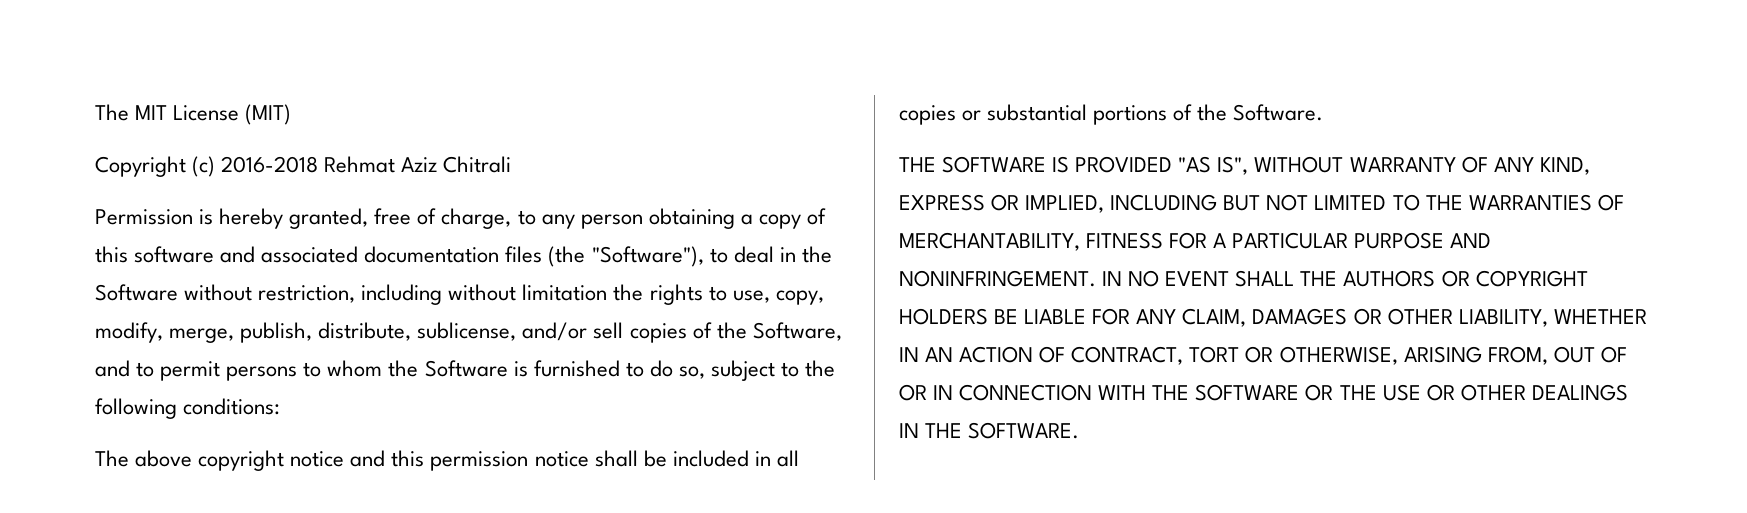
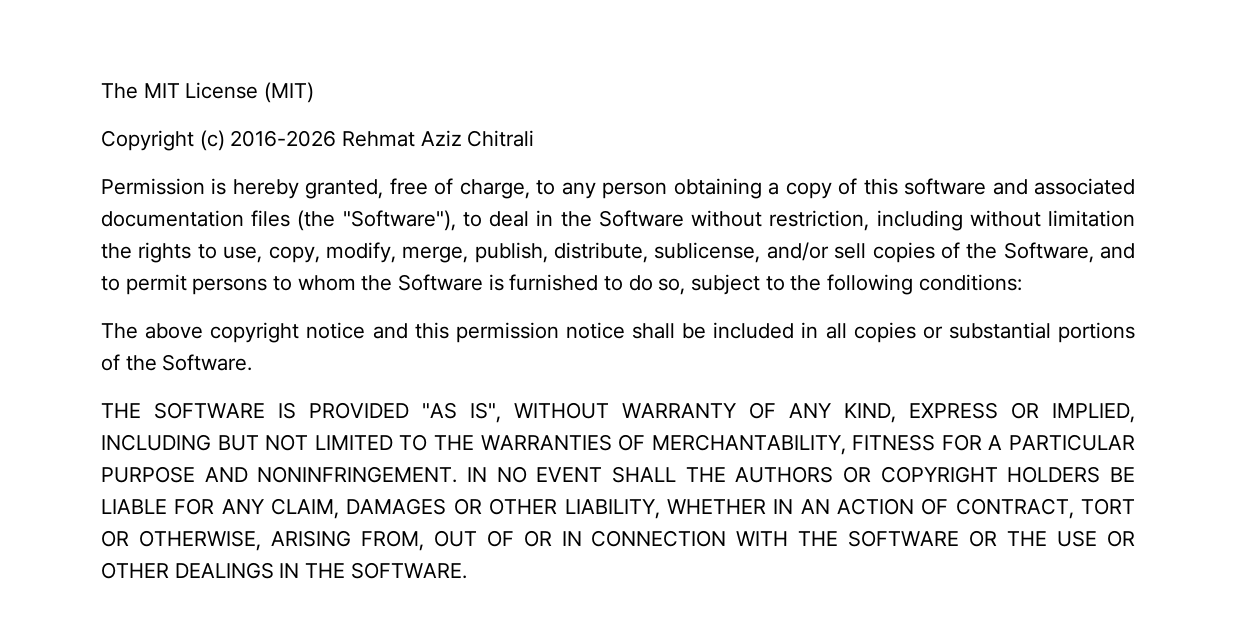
- Copyright (c) 2016-2018 Rehmat Aziz Chitrali
+ Copyright (c) 2016-2026 Rehmat Aziz Chitrali

